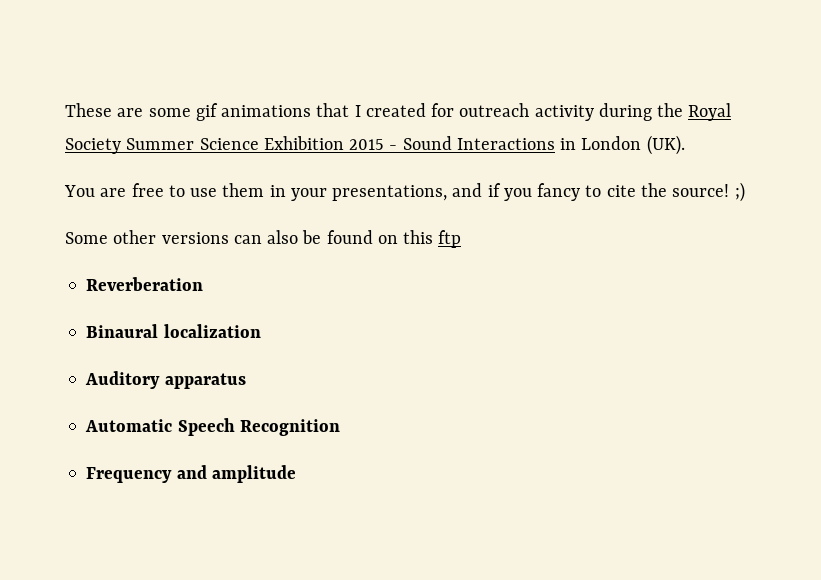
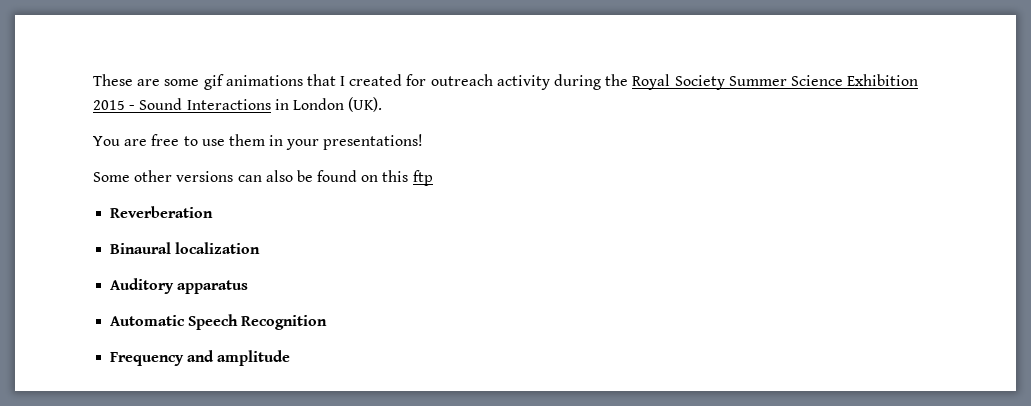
- You are free to use them in your presentations, and if you fancy to cite the source! ;)
+ You are free to use them in your presentations!

